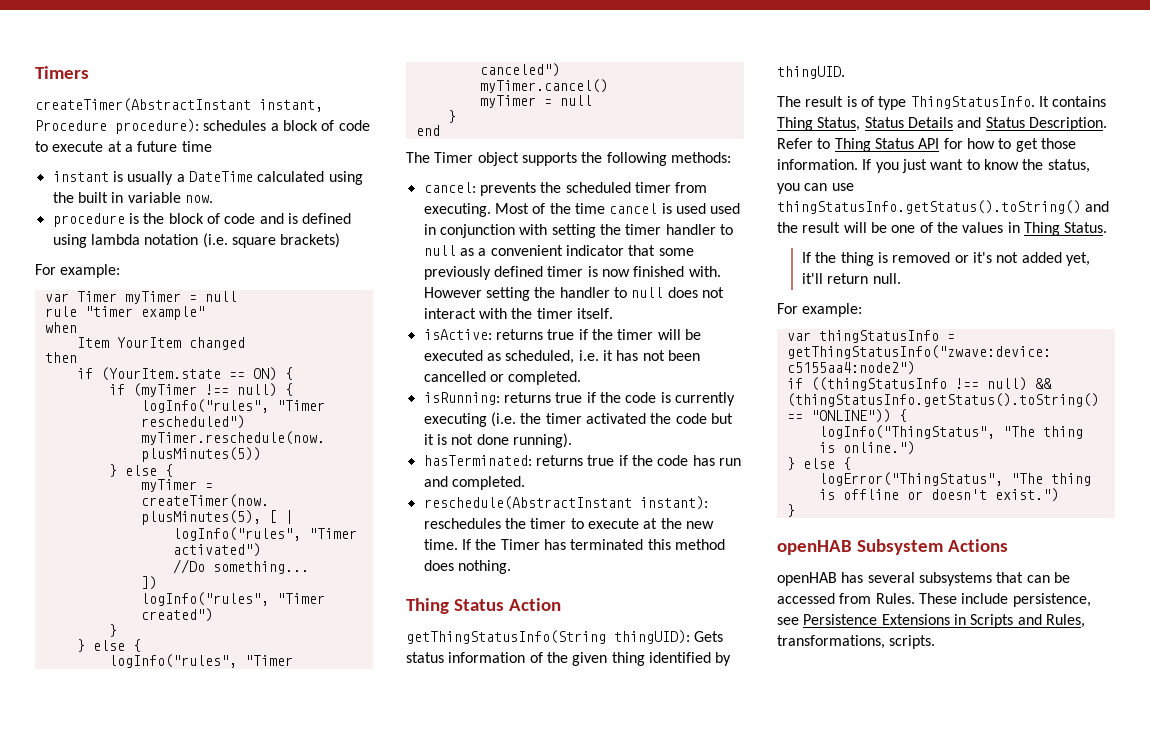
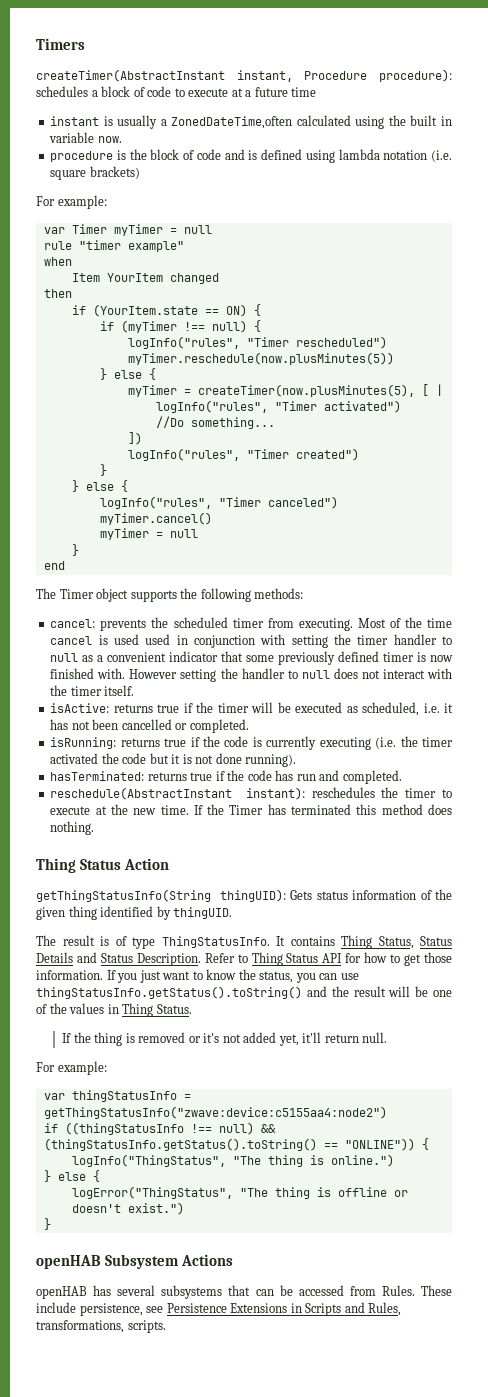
- instant is usually a DateTime calculated using the built in variable now.
+ instant is usually a ZonedDateTime,often calculated using the built in variable now.

